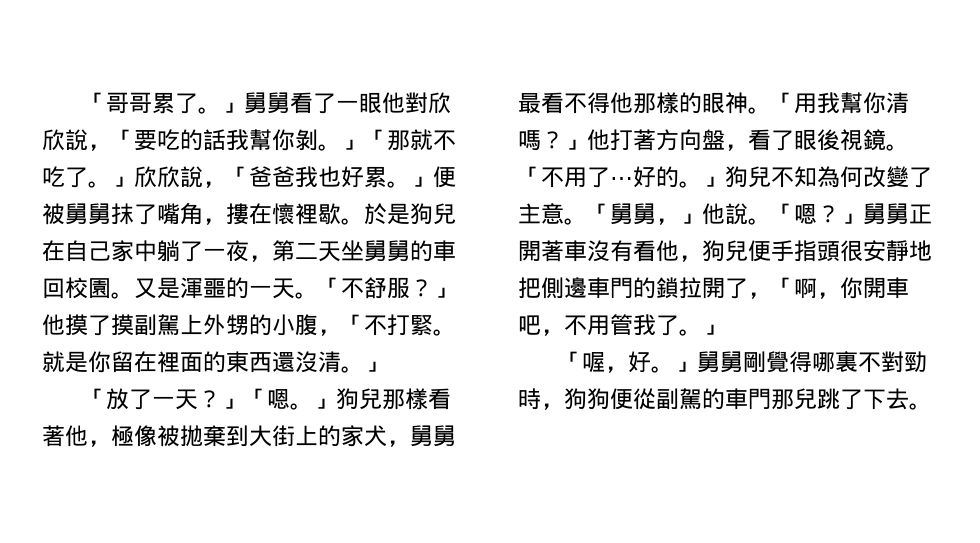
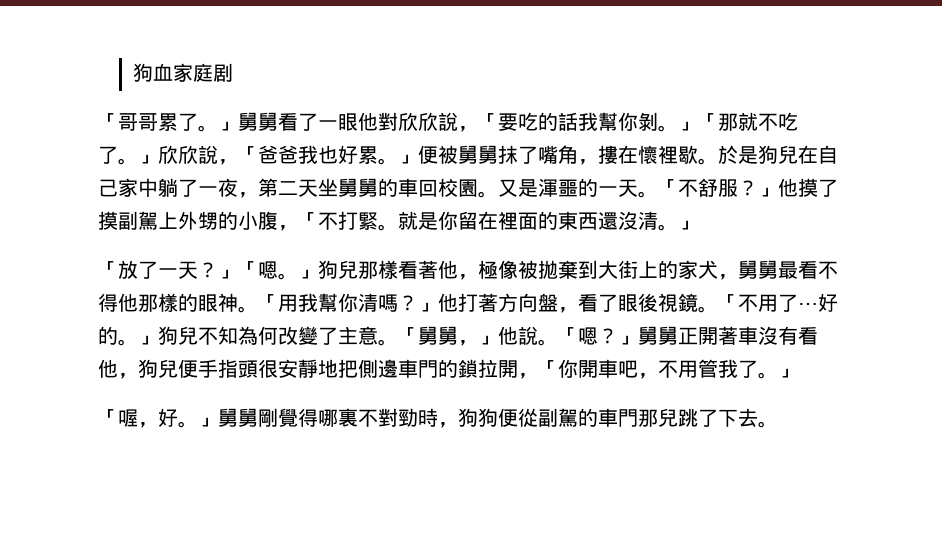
+ 狗血家庭剧
- 「嗯？」舅舅正開著車沒有看他，狗兒便手指頭很安靜地把側邊車門的鎖拉開了，「啊，你開車吧，不用管我了。」
+ 「嗯？」舅舅正開著車沒有看他，狗兒便手指頭很安靜地把側邊車門的鎖拉開，「你開車吧，不用管我了。」

